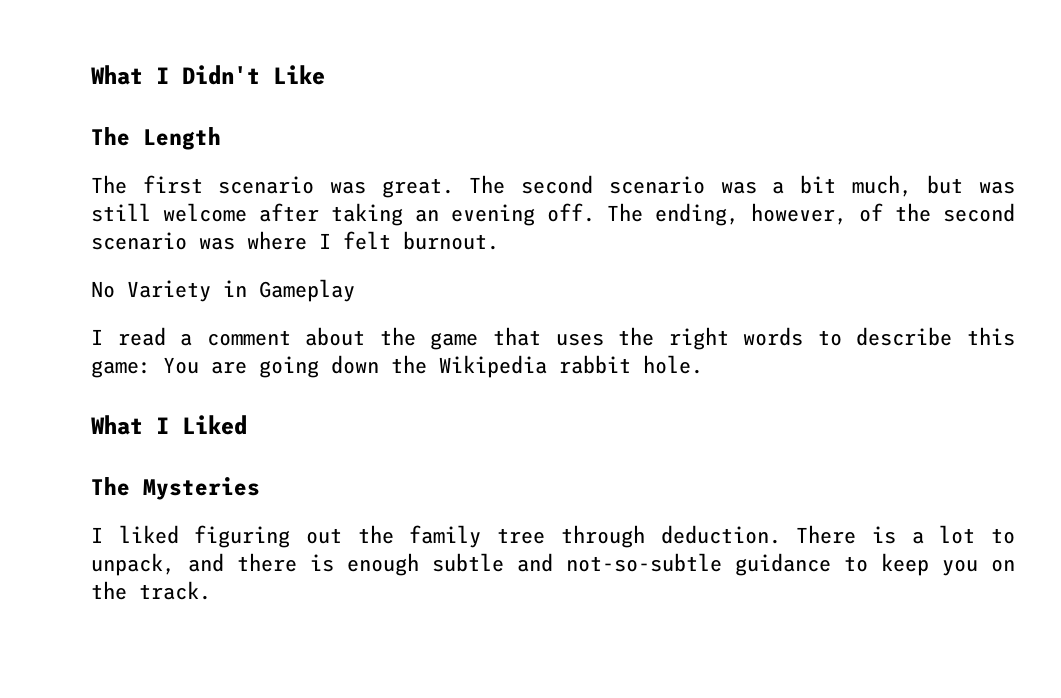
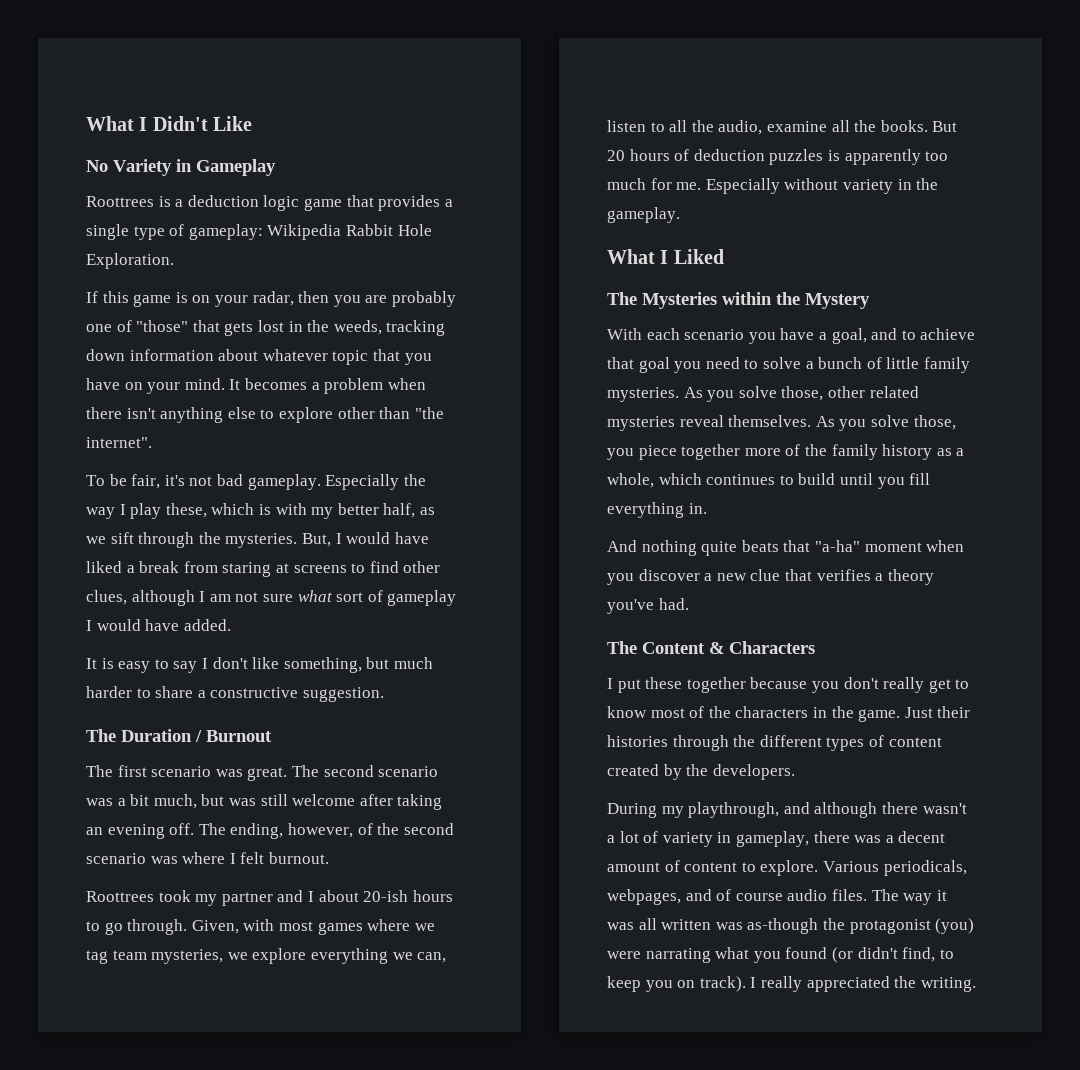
- The Length
+ No Variety in Gameplay
+ Roottrees is a deduction logic game that provides a single type of gameplay: Wikipedia Rabbit Hole Exploration.
+ If this game is on your radar, then you are probably one of "those" that gets lost in the weeds, tracking down information about whatever topic that you have on your mind. It becomes a problem when there isn't anything else to explore other than "the internet".
+ To be fair, it's not bad gameplay. Especially the way I play these, which is with my better half, as we sift through the mysteries. But, I would have liked a break from staring at screens to find other clues, although I am not sure what sort of gameplay I would have added.
+ It is easy to say I don't like something, but much harder to share a constructive suggestion.
+ The Duration / Burnout
- No Variety in Gameplay
- I read a comment about the game that uses the right words to describe this game: You are going down the Wikipedia rabbit hole.
+ Roottrees took my partner and I about 20-ish hours to go through. Given, with most games where we tag team mysteries, we explore everything we can, listen to all the audio, examine all the books. But 20 hours of deduction puzzles is apparently too much for me. Especially without variety in the gameplay.
- The Mysteries
- I liked figuring out the family tree through deduction. There is a lot to unpack, and there is enough subtle and not-so-subtle guidance to keep you on the track.
+ The Mysteries within the Mystery
+ With each scenario you have a goal, and to achieve that goal you need to solve a bunch of little family mysteries. As you solve those, other related mysteries reveal themselves. As you solve those, you piece together more of the family history as a whole, which continues to build until you fill everything in.
+ And nothing quite beats that "a-ha" moment when you discover a new clue that verifies a theory you've had.
+ The Content & Characters
+ I put these together because you don't really get to know most of the characters in the game. Just their histories through the different types of content created by the developers.
+ During my playthrough, and although there wasn't a lot of variety in gameplay, there was a decent amount of content to explore. Various periodicals, webpages, and of course audio files. The way it was all written was as-though the protagonist (you) were narrating what you found (or didn't find, to keep you on track). I really appreciated the writing.

